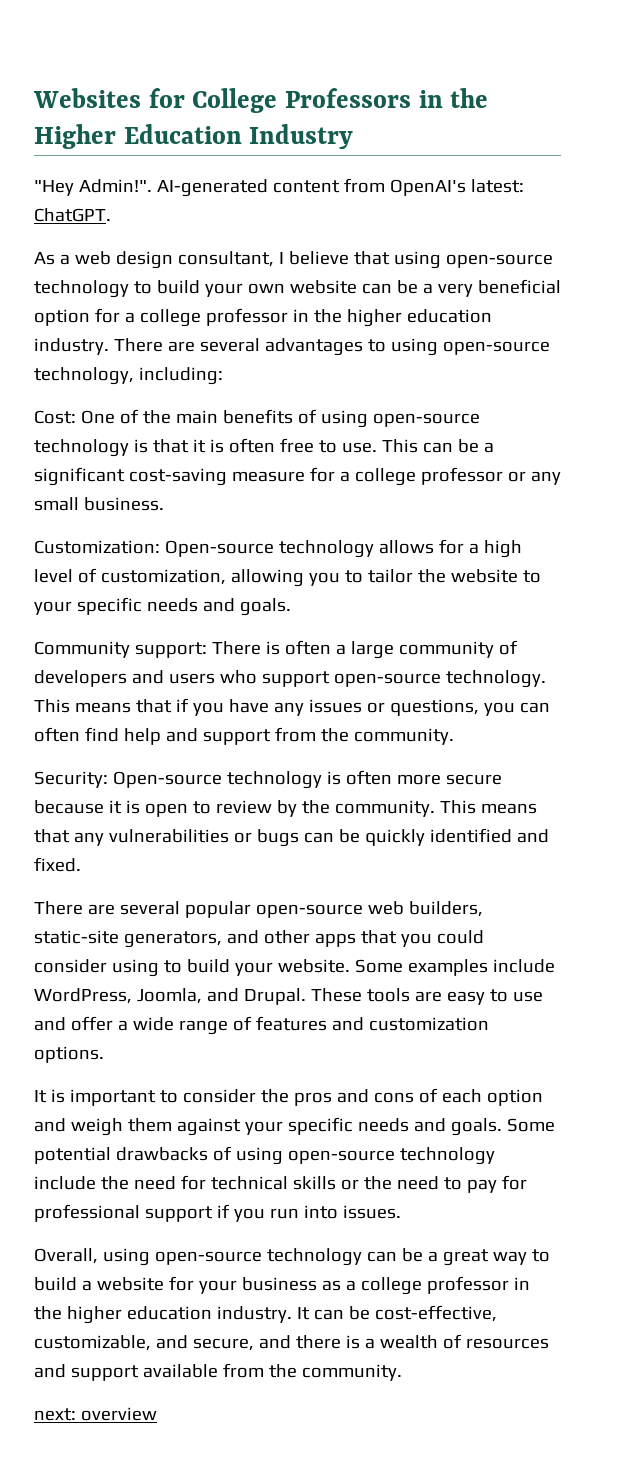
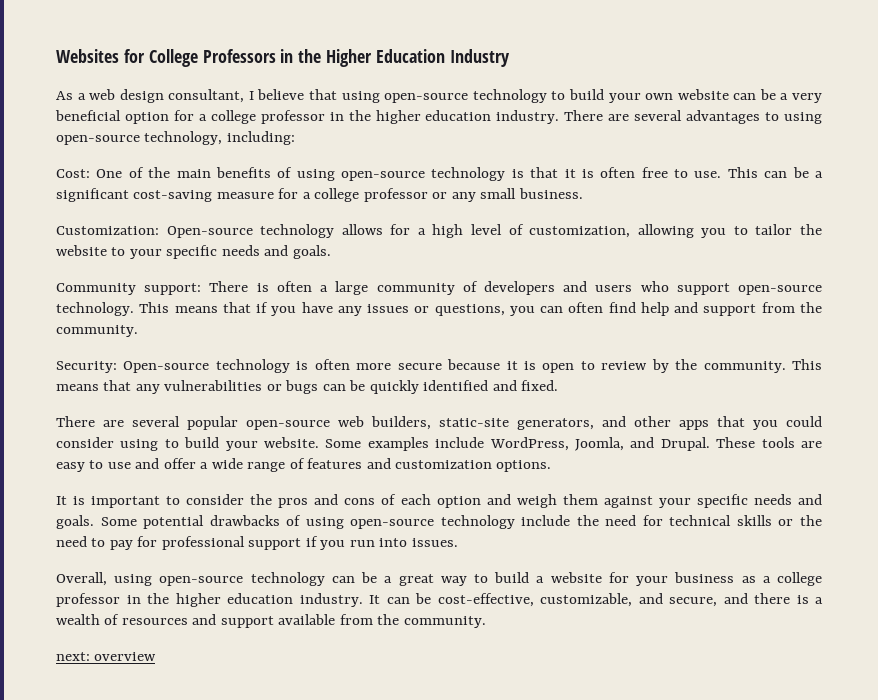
- "Hey Admin!". AI-generated content from OpenAI's latest: ChatGPT.

